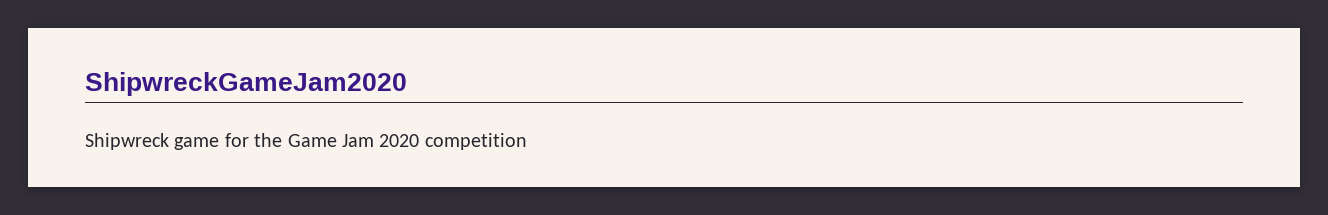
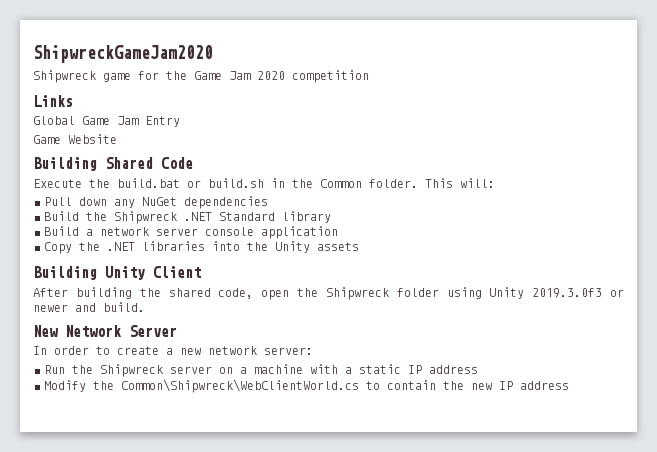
+ Links
+ Global Game Jam Entry
+ Game Website
+ Building Shared Code
+ Execute the build.bat or build.sh in the Common folder. This will:
+ Pull down any NuGet dependencies
+ Build the Shipwreck .NET Standard library
+ Build a network server console application
+ Copy the .NET libraries into the Unity assets
+ Building Unity Client
+ After building the shared code, open the Shipwreck folder using Unity 2019.3.0f3 or newer and build.
+ New Network Server
+ In order to create a new network server:
+ Run the Shipwreck server on a machine with a static IP address
+ Modify the Common\Shipwreck\WebClientWorld.cs to contain the new IP address

